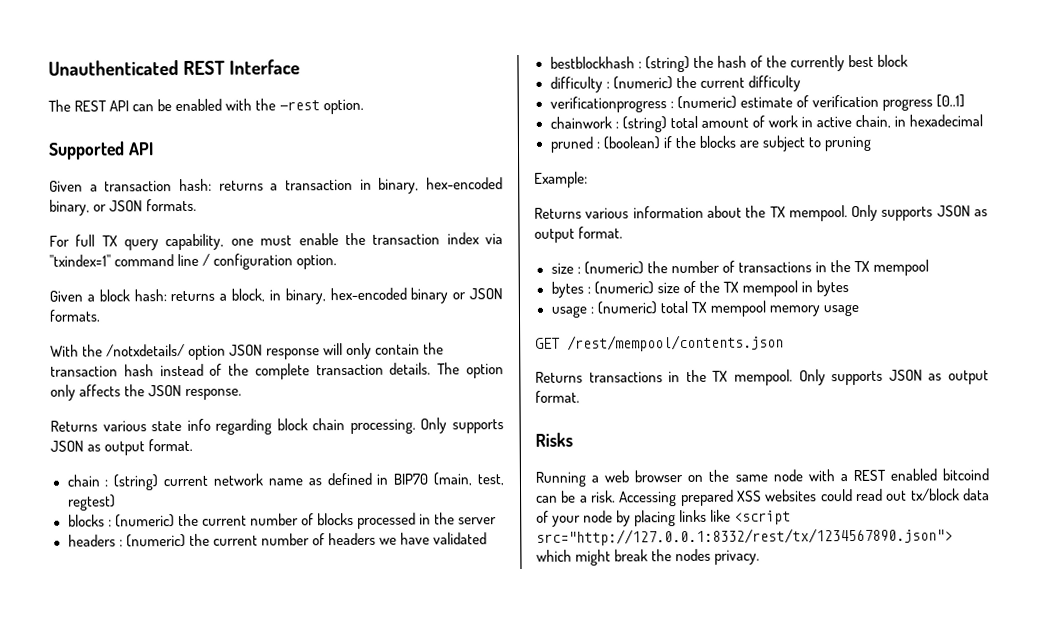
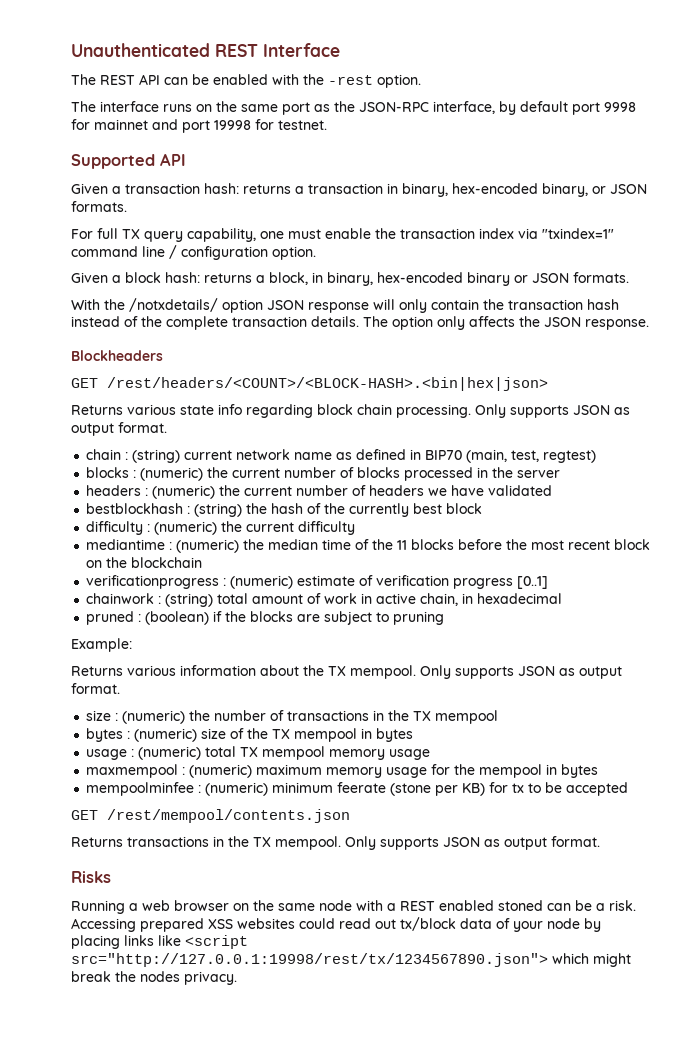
+ The interface runs on the same port as the JSON-RPC interface, by default port 9998 for mainnet and port 19998 for testnet.
+ Blockheaders
+ GET /rest/headers/<COUNT>/<BLOCK-HASH>.<bin|hex|json>
+ mediantime : (numeric) the median time of the 11 blocks before the most recent block on the blockchain
+ maxmempool : (numeric) maximum memory usage for the mempool in bytes
+ mempoolminfee : (numeric) minimum feerate (stone per KB) for tx to be accepted
- Running a web browser on the same node with a REST enabled bitcoind can be a risk.
+ Running a web browser on the same node with a REST enabled stoned can be a risk.
- Accessing prepared XSS websites could read out tx/block data of your node by placing links like <script src="http://127.0.0.1:8332/rest/tx/1234567890.json"> which might break the nodes privacy.
+ Accessing prepared XSS websites could read out tx/block data of your node by placing links like <script src="http://127.0.0.1:19998/rest/tx/1234567890.json"> which might break the nodes privacy.

